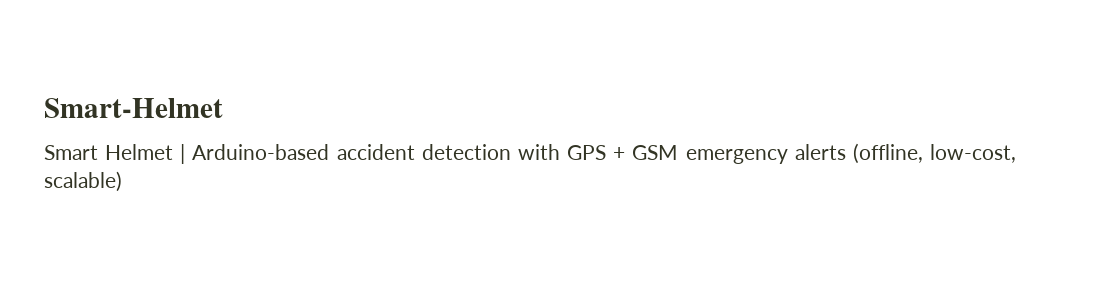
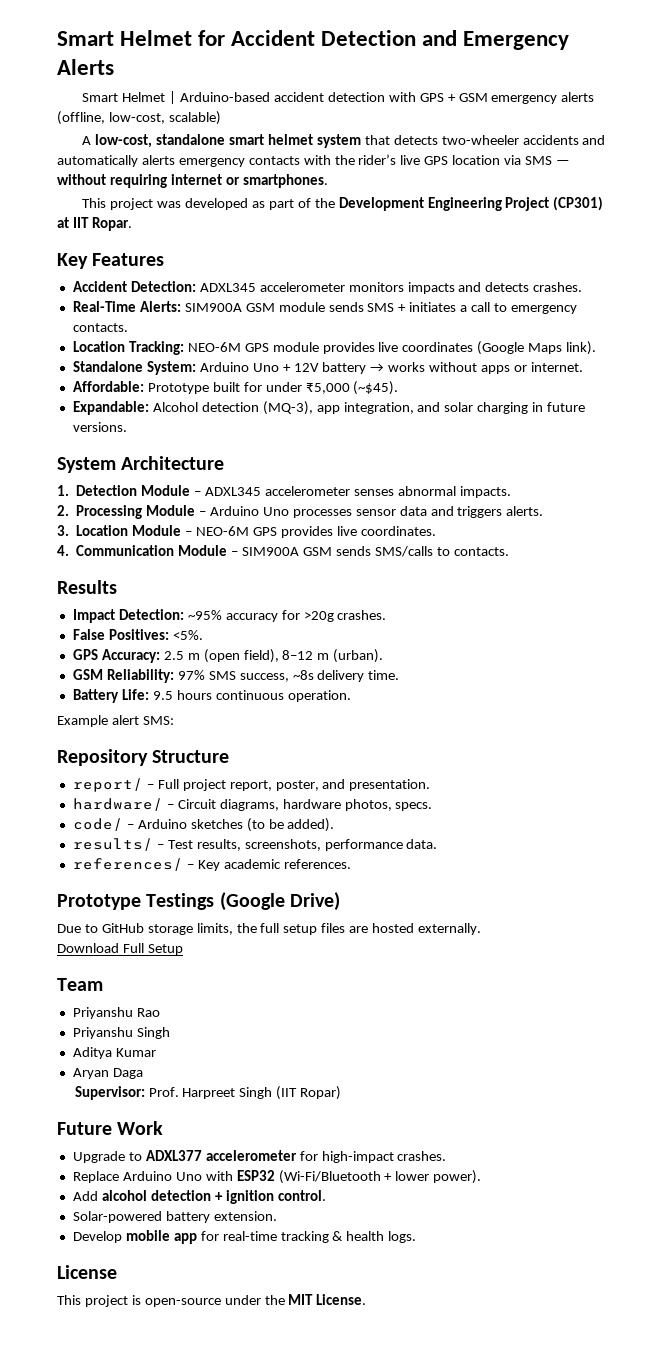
- Smart-Helmet
+ Smart Helmet for Accident Detection and Emergency Alerts
+ A low-cost, standalone smart helmet system that detects two-wheeler accidents and automatically alerts emergency contacts with the rider’s live GPS location via SMS — without requiring internet or smartphones.
+ This project was developed as part of the Development Engineering Project (CP301) at IIT Ropar.
+ Key Features
+ Accident Detection: ADXL345 accelerometer monitors impacts and detects crashes.
+ Real-Time Alerts: SIM900A GSM module sends SMS + initiates a call to emergency contacts.
+ Location Tracking: NEO-6M GPS module provides live coordinates (Google Maps link).
+ Standalone System: Arduino Uno + 12V battery → works without apps or internet.
+ Affordable: Prototype built for under ₹5,000 (~$45).
+ Expandable: Alcohol detection (MQ-3), app integration, and solar charging in future versions.
+ System Architecture
+ 1. Detection Module – ADXL345 accelerometer senses abnormal impacts.
+ 2. Processing Module – Arduino Uno processes sensor data and triggers alerts.
+ 3. Location Module – NEO-6M GPS provides live coordinates.
+ 4. Communication Module – SIM900A GSM sends SMS/calls to contacts.
+ Results
+ Impact Detection: ~95% accuracy for >20g crashes.
+ False Positives: <5%.
+ GPS Accuracy: 2.5 m (open field), 8–12 m (urban).
+ GSM Reliability: 97% SMS success, ~8s delivery time.
+ Battery Life: 9.5 hours continuous operation.
+ Example alert SMS:
+ Repository Structure
+ report/ – Full project report, poster, and presentation.
+ hardware/ – Circuit diagrams, hardware photos, specs.
+ code/ – Arduino sketches (to be added).
+ results/ – Test results, screenshots, performance data.
+ references/ – Key academic references.
+ Prototype Testings (Google Drive)
+ Due to GitHub storage limits, the full setup files are hosted externally.
+ Download Full Setup
+ Team
+ Priyanshu Rao
+ Priyanshu Singh
+ Aditya Kumar
+ Aryan Daga
+ Supervisor: Prof. Harpreet Singh (IIT Ropar)
+ Future Work
+ Upgrade to ADXL377 accelerometer for high-impact crashes.
+ Replace Arduino Uno with ESP32 (Wi-Fi/Bluetooth + lower power).
+ Add alcohol detection + ignition control.
+ Solar-powered battery extension.
+ Develop mobile app for real-time tracking & health logs.
+ License
+ This project is open-source under the MIT License.

